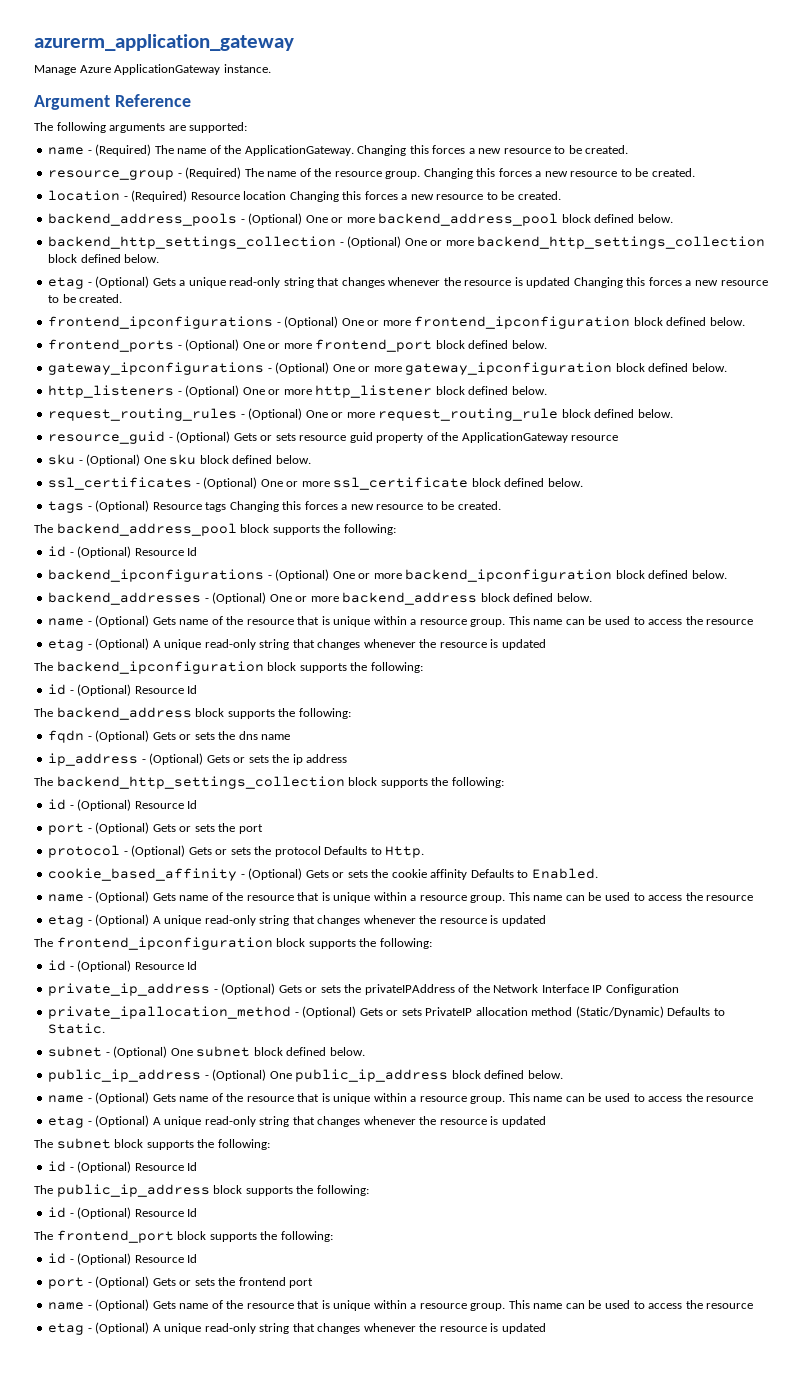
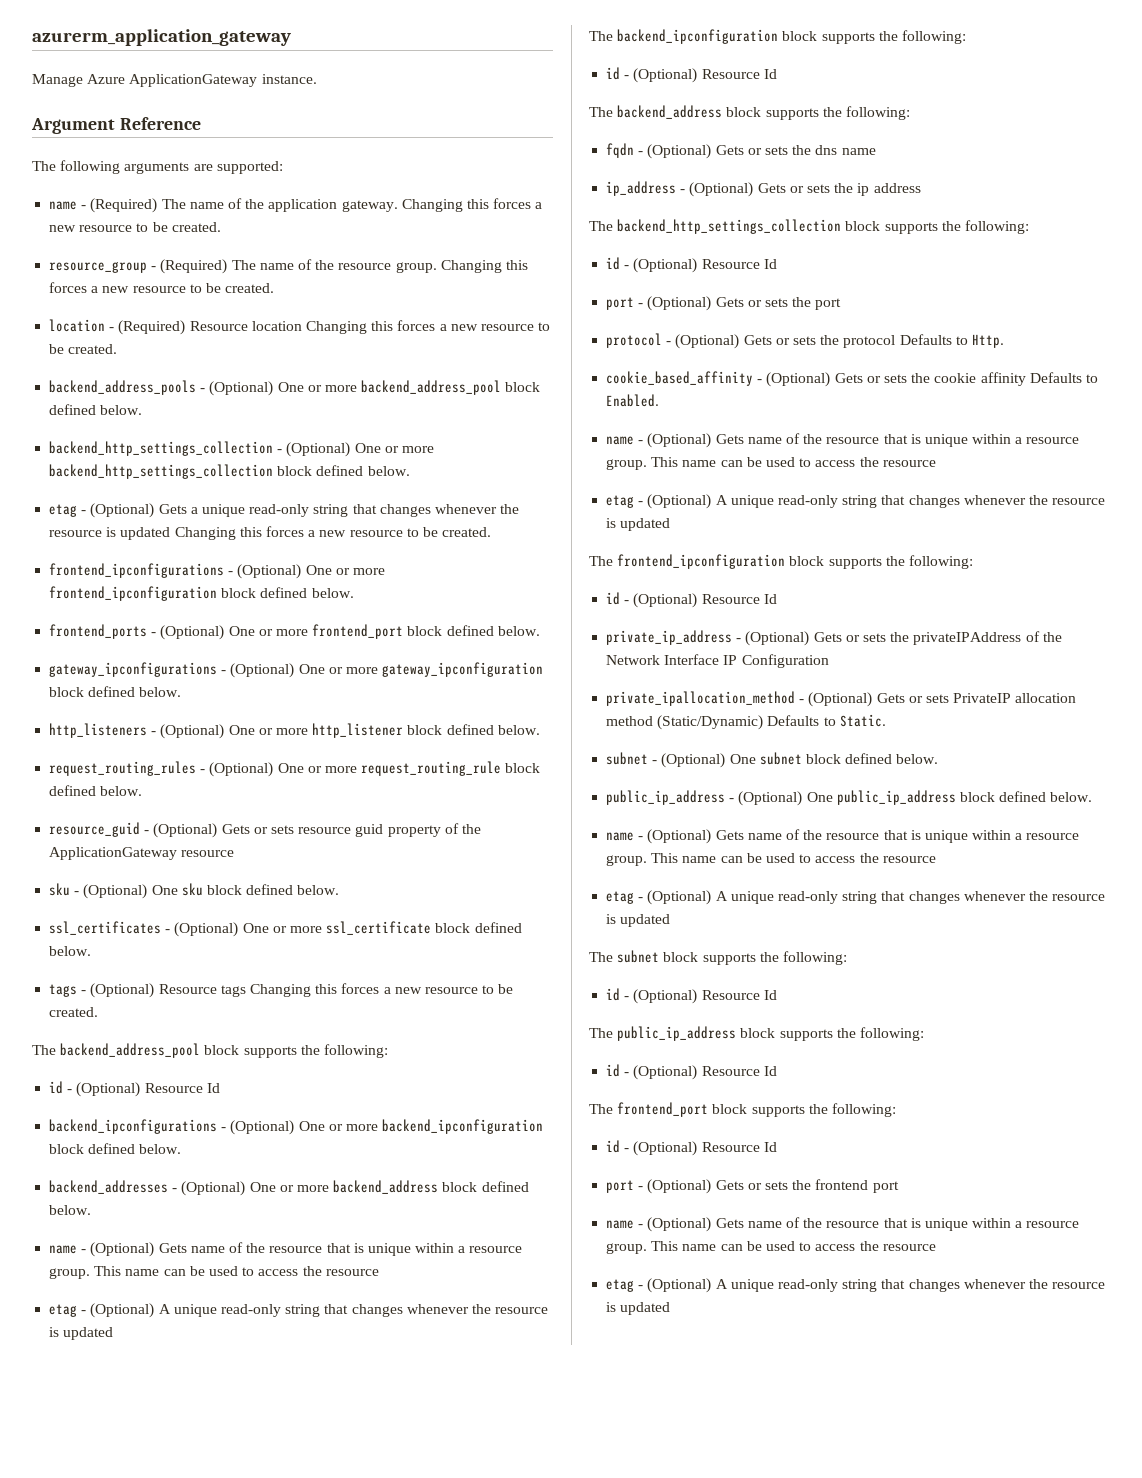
- name - (Required) The name of the ApplicationGateway.
+ name - (Required) The name of the application gateway.

